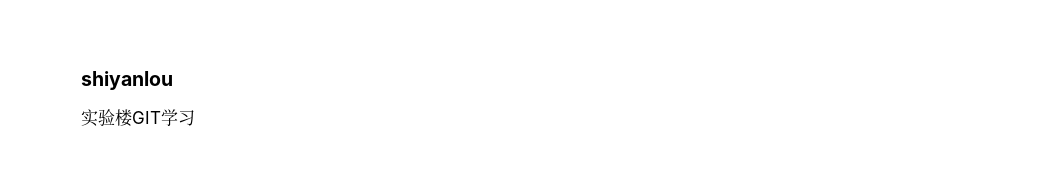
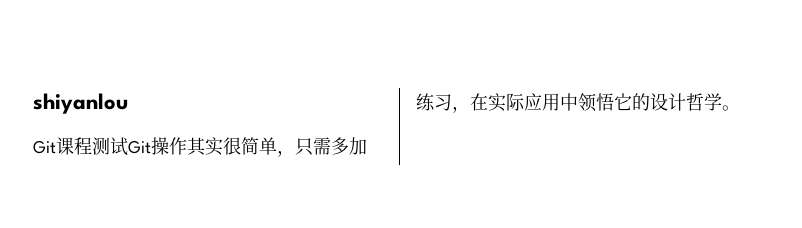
- 实验楼GIT学习
+ Git课程测试Git操作其实很简单，只需多加练习，在实际应用中领悟它的设计哲学。

